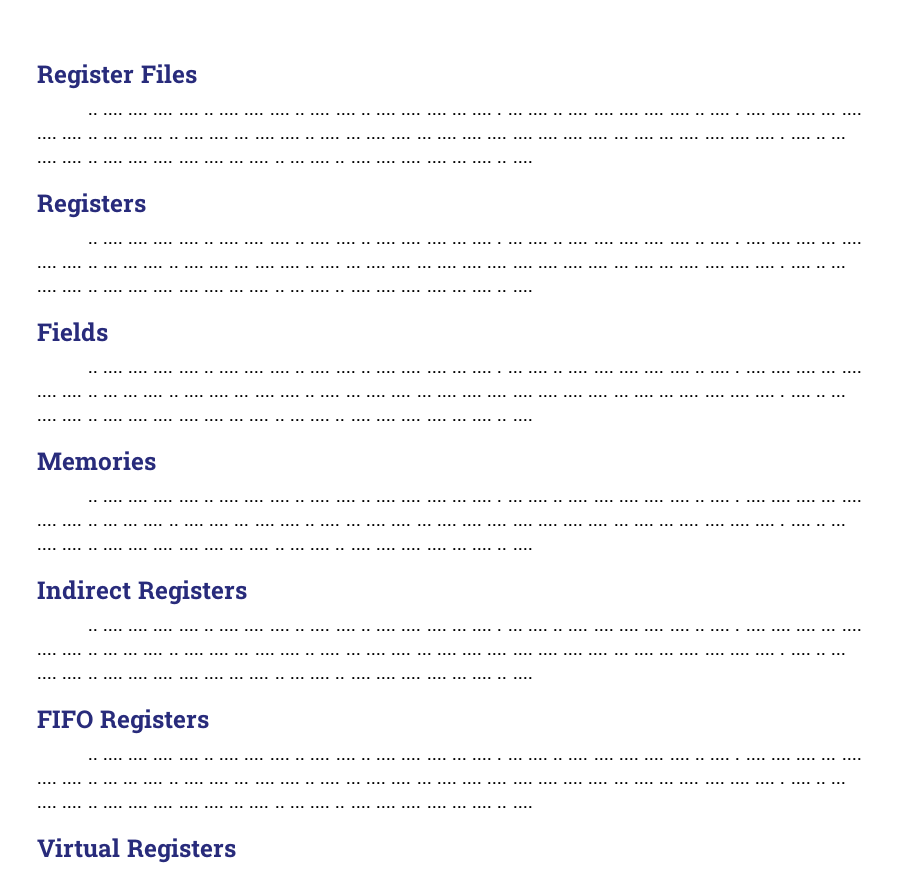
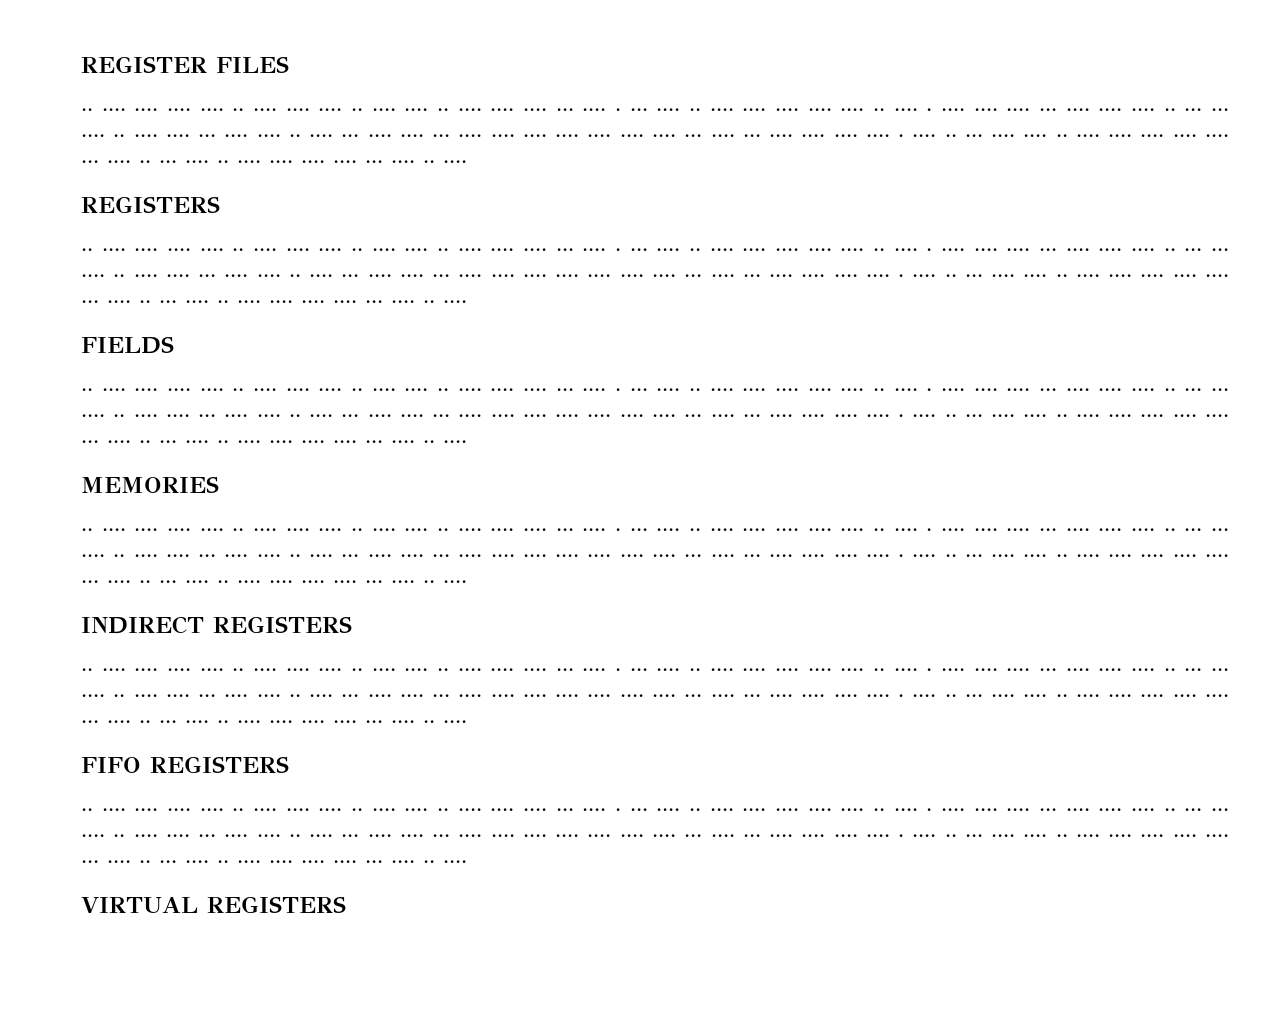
- Register Files
+ REGISTER FILES
  .. .... .... .... .... .. .... .... .... .. .... .... .. .... .... .... ... .... . ... .... .. .... .... .... .... .... .. .... . .... .... .... ... .... .... .... .. ... ... .... .. .... .... ... .... .... .. .... ... .... .... ... .... .... .... .... .... .... .... ... .... ... .... .... .... .... . .... .. ... .... .... .. .... .... .... .... .... ... .... .. ... .... .. .... .... .... .... ... .... .. ....
- Registers
+ REGISTERS
- Fields
+ FIELDS
- Memories
+ MEMORIES
- Indirect Registers
+ INDIRECT REGISTERS
- FIFO Registers
+ FIFO REGISTERS
- Virtual Registers
+ VIRTUAL REGISTERS

